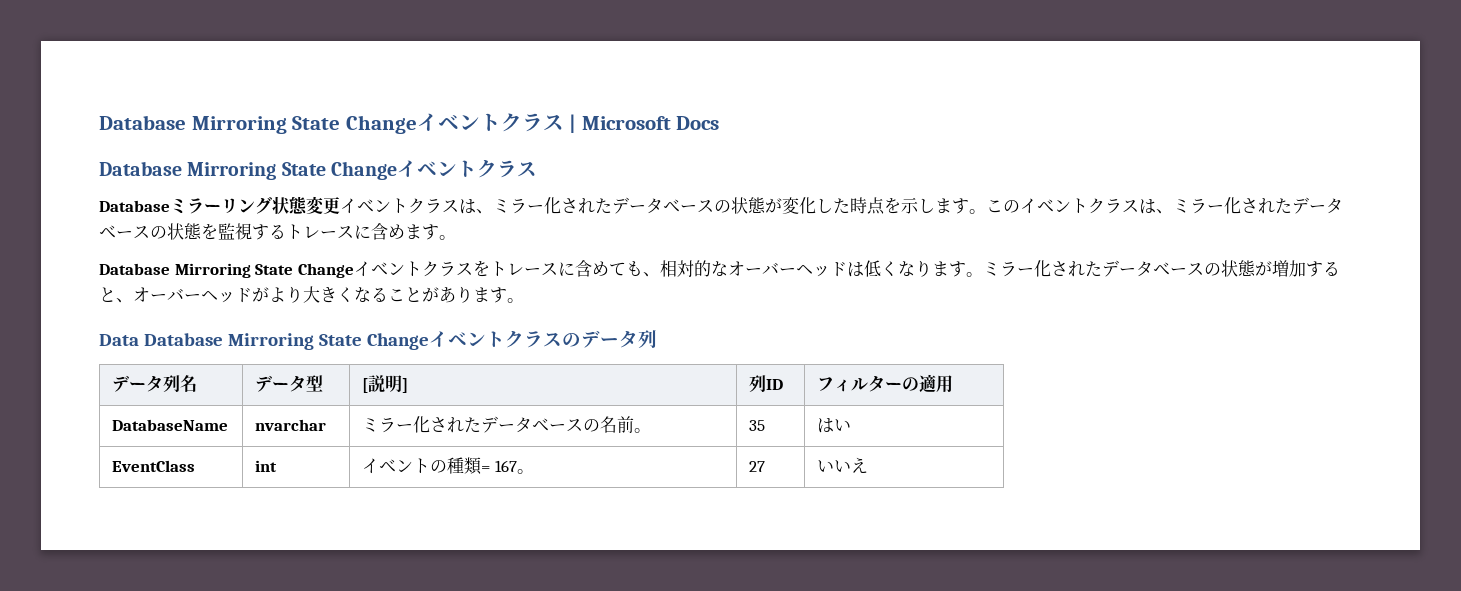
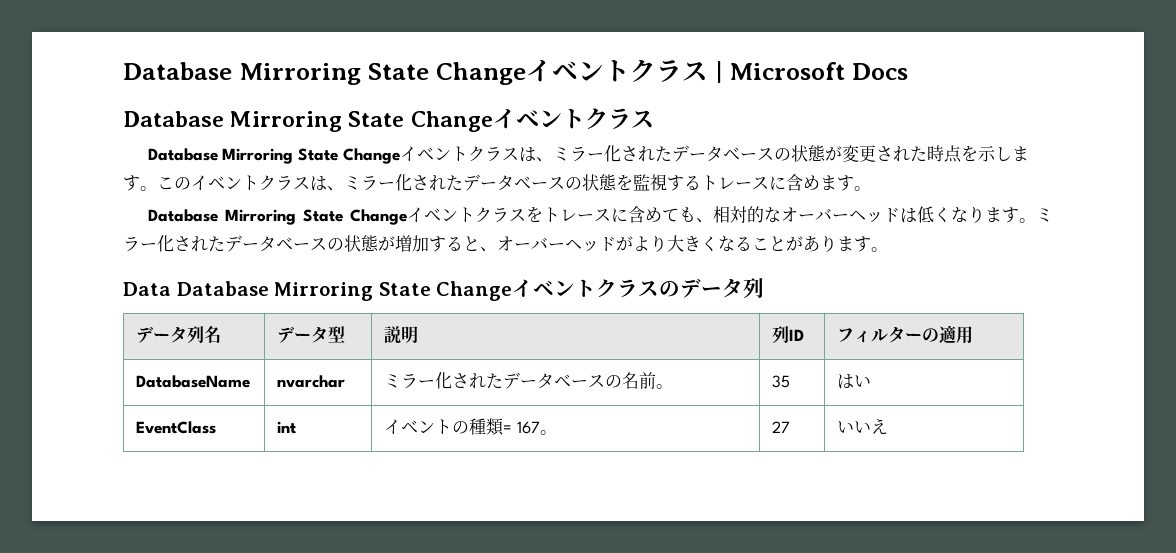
- Databaseミラーリング状態変更イベントクラスは、ミラー化されたデータベースの状態が変化した時点を示します。
+ Database Mirroring State Changeイベントクラスは、ミラー化されたデータベースの状態が変更された時点を示します。
- データ列名 | データ型 | [説明] | 列ID | フィルターの適用
+ データ列名 | データ型 | 説明 | 列ID | フィルターの適用

